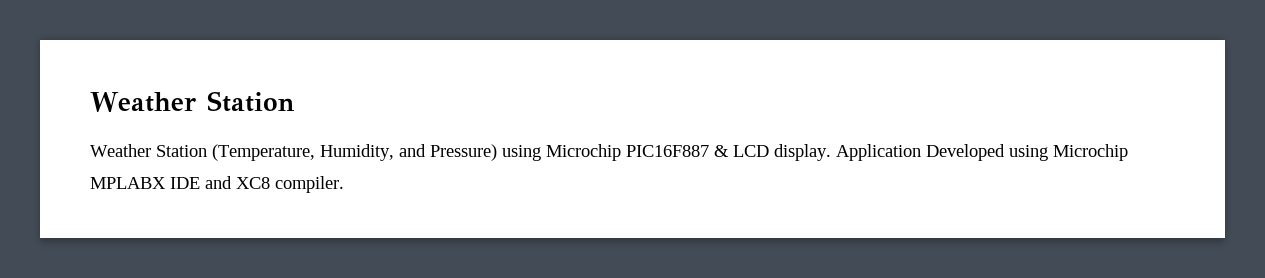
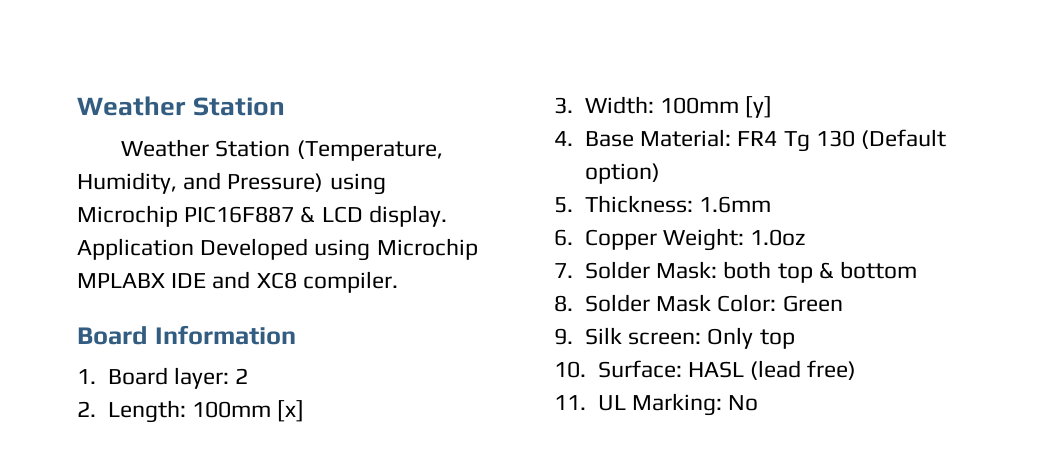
+ Board Information
+ 1. Board layer: 2
+ 2. Length: 100mm [x]
+ 3. Width: 100mm [y]
+ 4. Base Material: FR4 Tg 130 (Default option)
+ 5. Thickness: 1.6mm
+ 6. Copper Weight: 1.0oz
+ 7. Solder Mask: both top & bottom
+ 8. Solder Mask Color: Green
+ 9. Silk screen: Only top
+ 10. Surface: HASL (lead free)
+ 11. UL Marking: No

